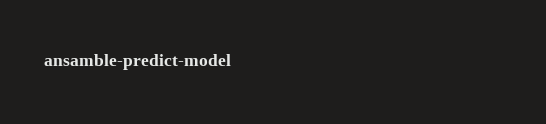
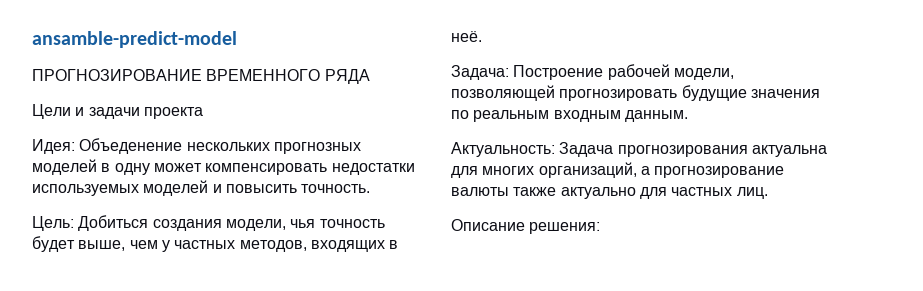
+ ПРОГНОЗИРОВАНИЕ ВРЕМЕННОГО РЯДА
+ Цели и задачи проекта
+ Идея: Объеденение нескольких прогнозных моделей в одну может компенсировать недостатки используемых моделей и повысить точность.
+ Цель: Добиться создания модели, чья точность будет выше, чем у частных методов, входящих в неё.
+ Задача: Построение рабочей модели, позволяющей прогнозировать будущие значения по реальным входным данным.
+ Актуальность: Задача прогнозирования актуальна для многих организаций, а прогнозирование валюты также актуально для частных лиц.
+ Описание решения:

